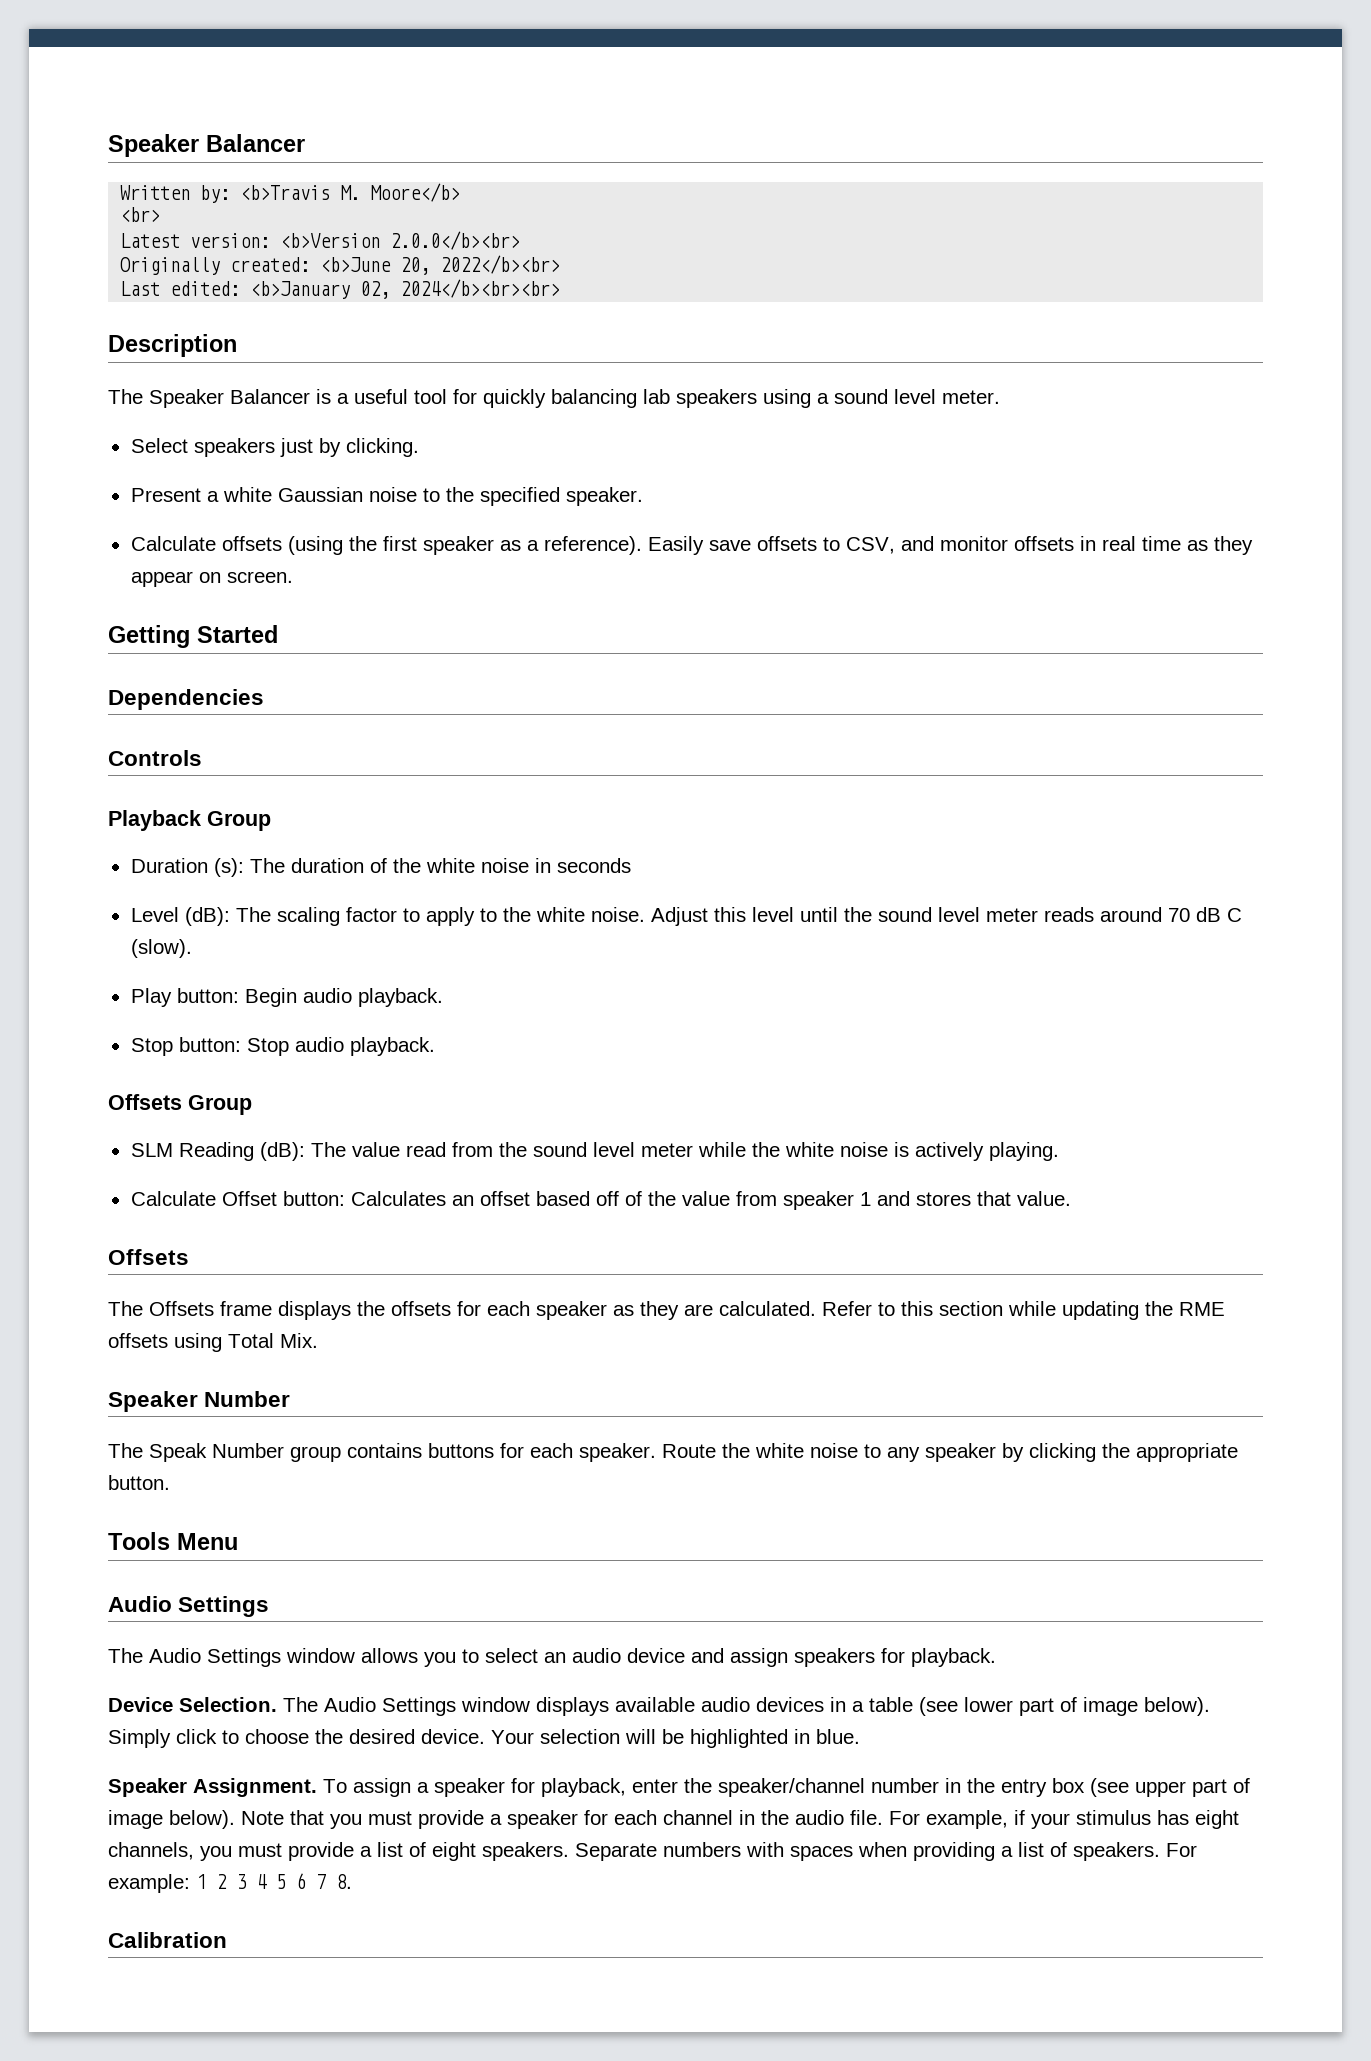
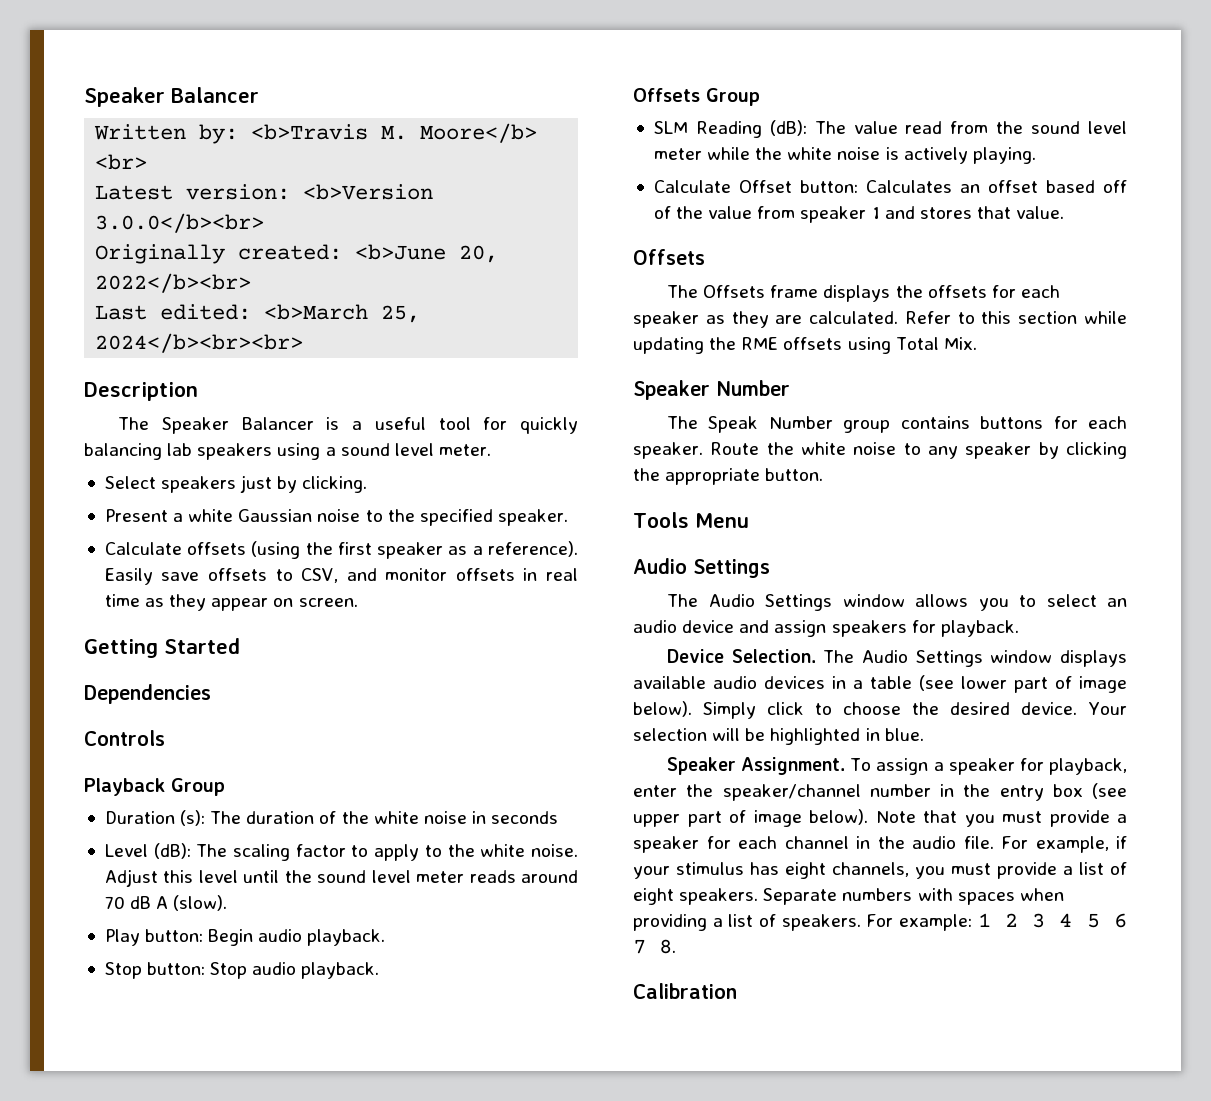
- Latest version: <b>Version 2.0.0</b><br>
+ Latest version: <b>Version 3.0.0</b><br>
- Last edited: <b>January 02, 2024</b><br><br>
+ Last edited: <b>March 25, 2024</b><br><br>
- Adjust this level until the sound level meter reads around 70 dB C (slow).
+ Adjust this level until the sound level meter reads around 70 dB A (slow).

